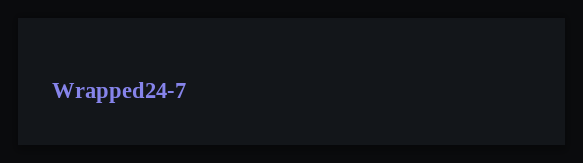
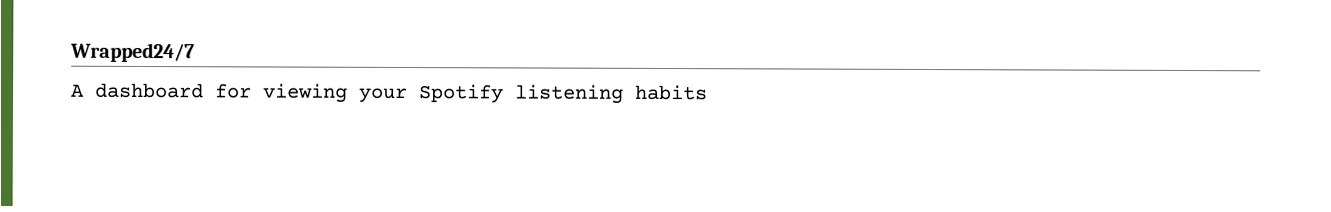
- Wrapped24-7
+ Wrapped24/7
+ A dashboard for viewing your Spotify listening habits

